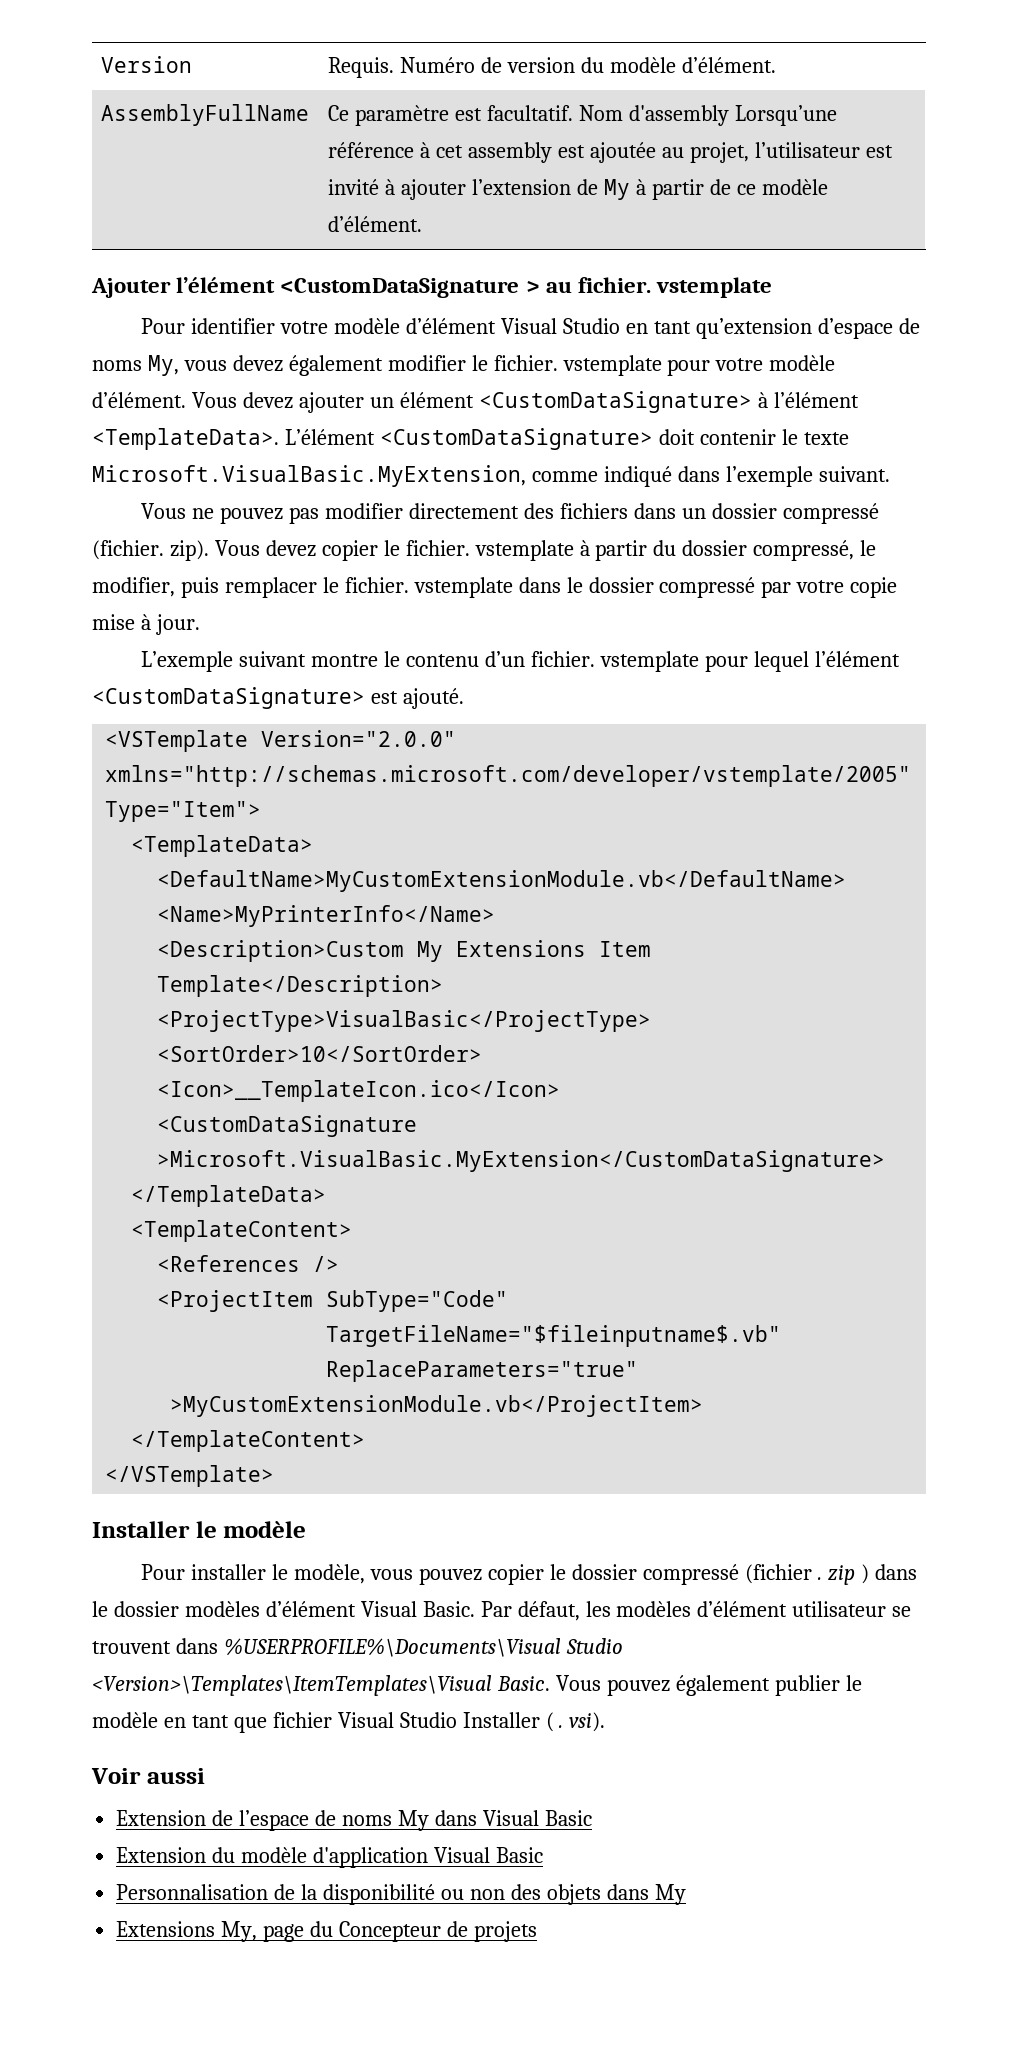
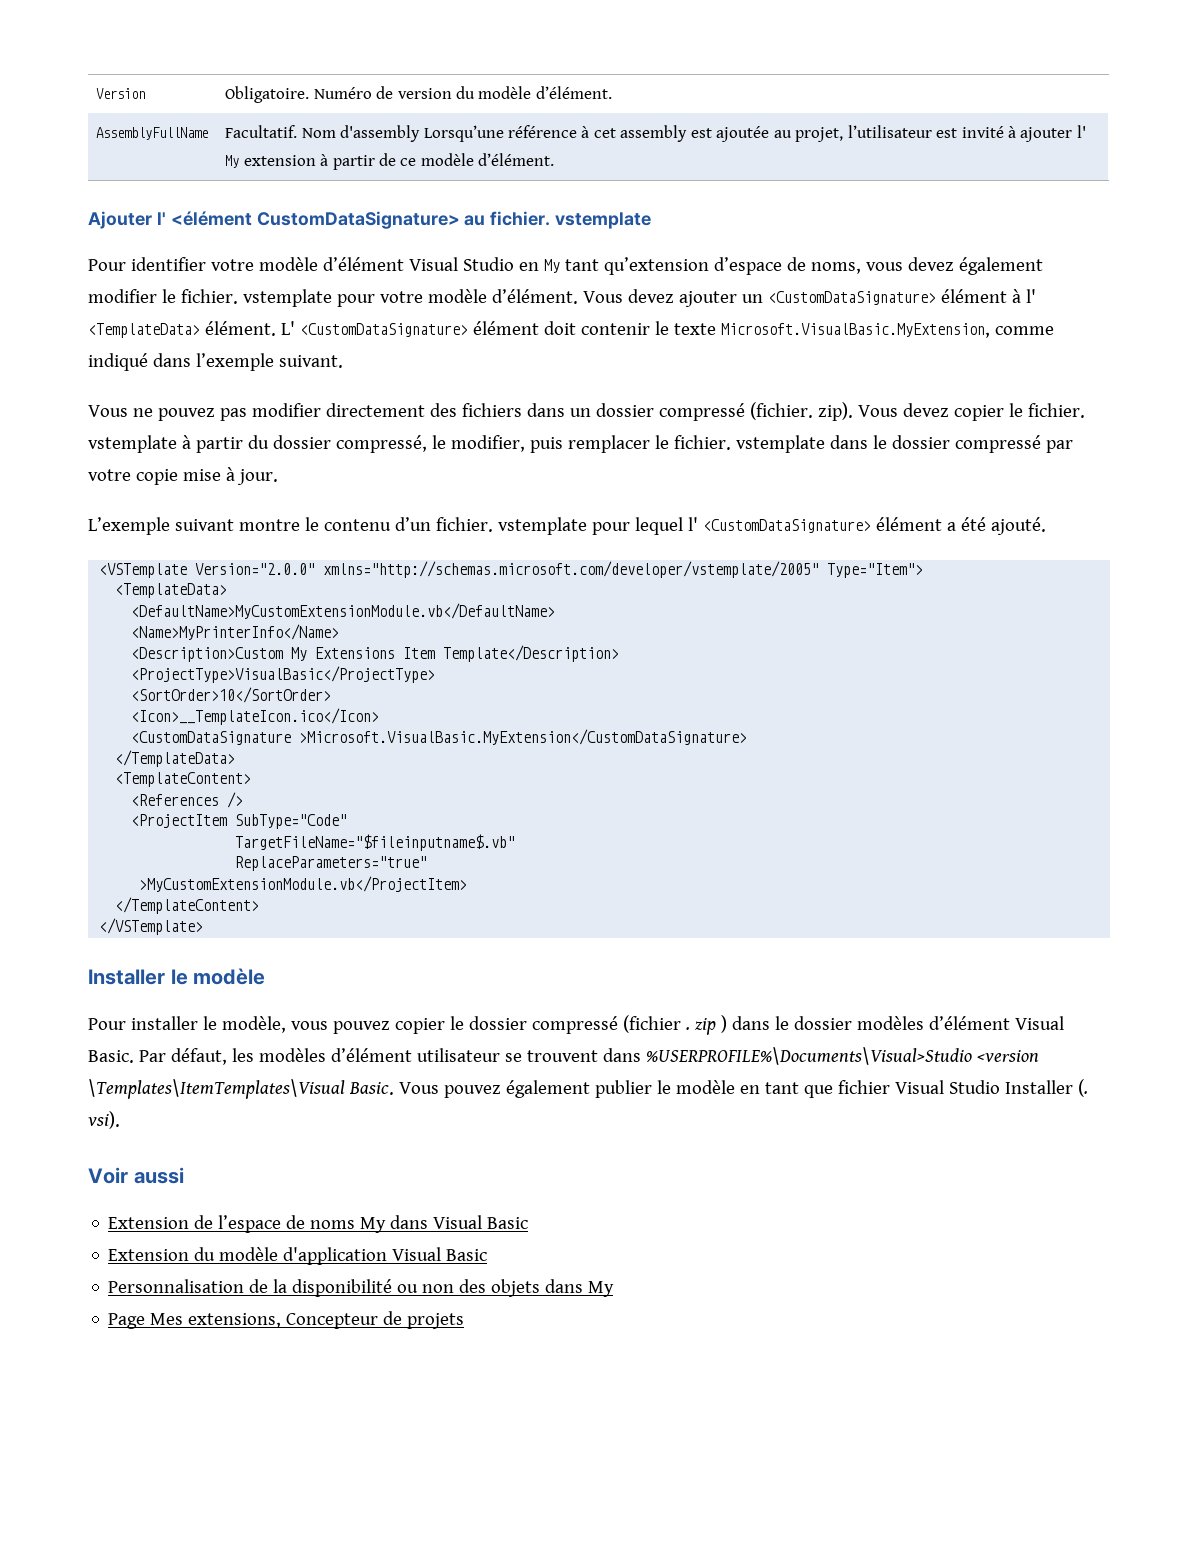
- Version | Requis. Numéro de version du modèle d’élément.
+ Version | Obligatoire. Numéro de version du modèle d’élément.
- AssemblyFullName | Ce paramètre est facultatif. Nom d'assembly Lorsqu’une référence à cet assembly est ajoutée au projet, l’utilisateur est invité à ajouter l’extension de My à partir de ce modèle d’élément.
+ AssemblyFullName | Facultatif. Nom d'assembly Lorsqu’une référence à cet assembly est ajoutée au projet, l’utilisateur est invité à ajouter l' My extension à partir de ce modèle d’élément.
- Ajouter l’élément <CustomDataSignature > au fichier. vstemplate
+ Ajouter l' <élément CustomDataSignature> au fichier. vstemplate
- Pour identifier votre modèle d’élément Visual Studio en tant qu’extension d’espace de noms My, vous devez également modifier le fichier. vstemplate pour votre modèle d’élément.
+ Pour identifier votre modèle d’élément Visual Studio en My tant qu’extension d’espace de noms, vous devez également modifier le fichier. vstemplate pour votre modèle d’élément.
- Vous devez ajouter un élément <CustomDataSignature> à l’élément <TemplateData>. L’élément <CustomDataSignature> doit contenir le texte Microsoft.VisualBasic.MyExtension, comme indiqué dans l’exemple suivant.
+ Vous devez ajouter un <CustomDataSignature> élément à l' <TemplateData> élément. L' <CustomDataSignature> élément doit contenir le texte Microsoft.VisualBasic.MyExtension, comme indiqué dans l’exemple suivant.
- L’exemple suivant montre le contenu d’un fichier. vstemplate pour lequel l’élément <CustomDataSignature> est ajouté.
+ L’exemple suivant montre le contenu d’un fichier. vstemplate pour lequel l' <CustomDataSignature> élément a été ajouté.
- Par défaut, les modèles d’élément utilisateur se trouvent dans %USERPROFILE%\Documents\Visual Studio <Version>\Templates\ItemTemplates\Visual Basic.
+ Par défaut, les modèles d’élément utilisateur se trouvent dans %USERPROFILE%\Documents\Visual>Studio <version \Templates\ItemTemplates\Visual Basic.
- Vous pouvez également publier le modèle en tant que fichier Visual Studio Installer ( . vsi).
+ Vous pouvez également publier le modèle en tant que fichier Visual Studio Installer (. vsi).
- Extensions My, page du Concepteur de projets
+ Page Mes extensions, Concepteur de projets

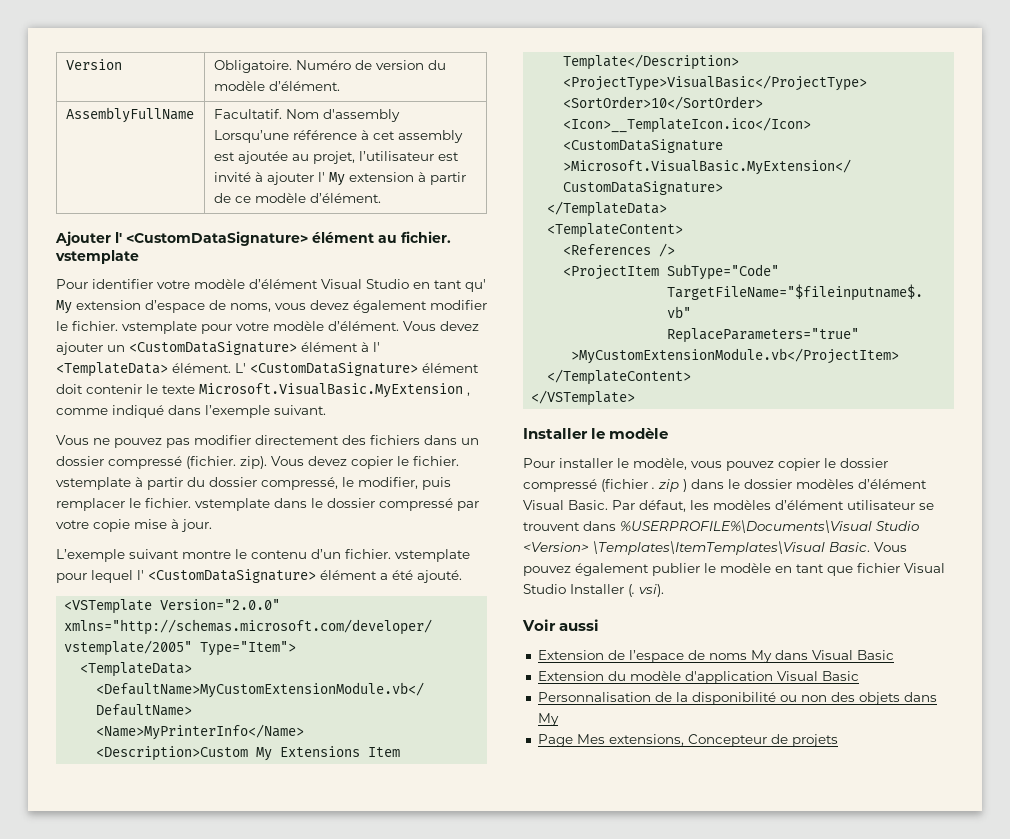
- Ajouter l' <élément CustomDataSignature> au fichier. vstemplate
+ Ajouter l' <CustomDataSignature> élément au fichier. vstemplate
- Pour identifier votre modèle d’élément Visual Studio en My tant qu’extension d’espace de noms, vous devez également modifier le fichier. vstemplate pour votre modèle d’élément.
+ Pour identifier votre modèle d’élément Visual Studio en tant qu' My extension d’espace de noms, vous devez également modifier le fichier. vstemplate pour votre modèle d’élément.
- L' <CustomDataSignature> élément doit contenir le texte Microsoft.VisualBasic.MyExtension, comme indiqué dans l’exemple suivant.
+ L' <CustomDataSignature> élément doit contenir le texte Microsoft.VisualBasic.MyExtension , comme indiqué dans l’exemple suivant.
- Par défaut, les modèles d’élément utilisateur se trouvent dans %USERPROFILE%\Documents\Visual>Studio <version \Templates\ItemTemplates\Visual Basic.
+ Par défaut, les modèles d’élément utilisateur se trouvent dans %USERPROFILE%\Documents\Visual Studio <Version> \Templates\ItemTemplates\Visual Basic.

